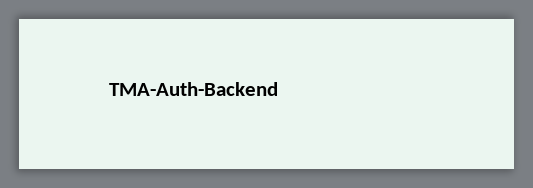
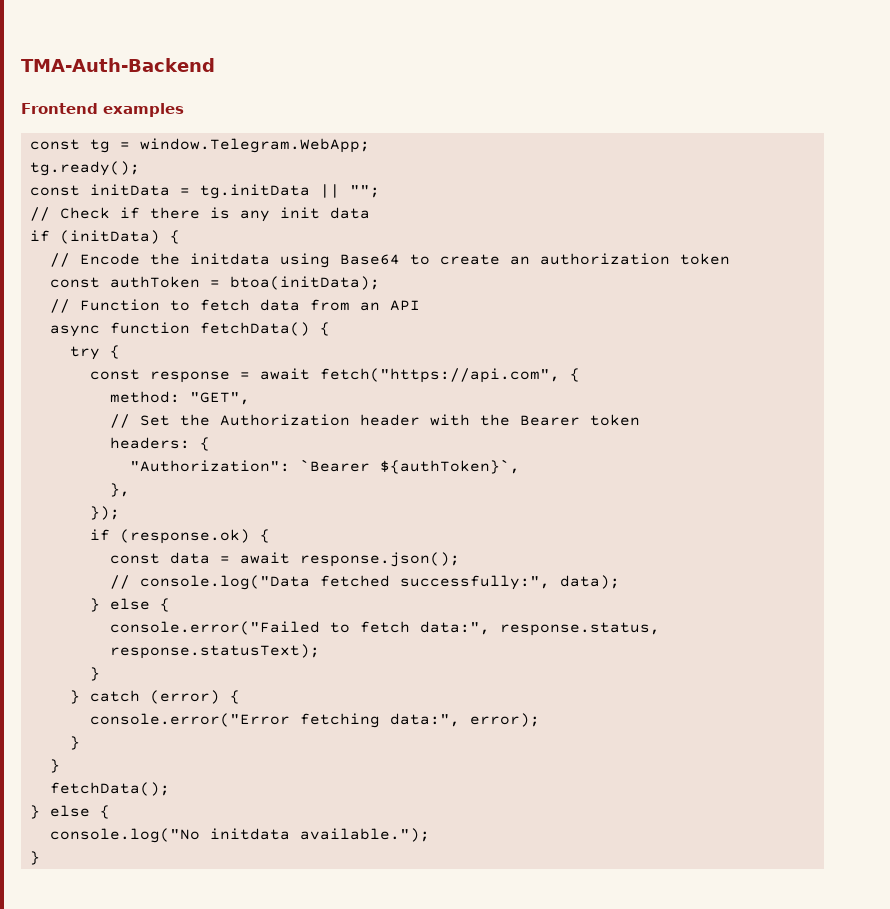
+ Frontend examples
+ const tg = window.Telegram.WebApp;
+ tg.ready();
+ const initData = tg.initData || "";
+ // Check if there is any init data
+ if (initData) {
+ // Encode the initdata using Base64 to create an authorization token
+ const authToken = btoa(initData);
+ // Function to fetch data from an API
+ async function fetchData() {
+ try {
+ const response = await fetch("https://api.com", {
+ method: "GET",
+ // Set the Authorization header with the Bearer token
+ headers: {
+ "Authorization": `Bearer ${authToken}`,
+ },
+ });
+ if (response.ok) {
+ const data = await response.json();
+ // console.log("Data fetched successfully:", data);
+ } else {
+ console.error("Failed to fetch data:", response.status, response.statusText);
+ }
+ } catch (error) {
+ console.error("Error fetching data:", error);
+ }
+ }
+ fetchData();
+ } else {
+ console.log("No initdata available.");
+ }

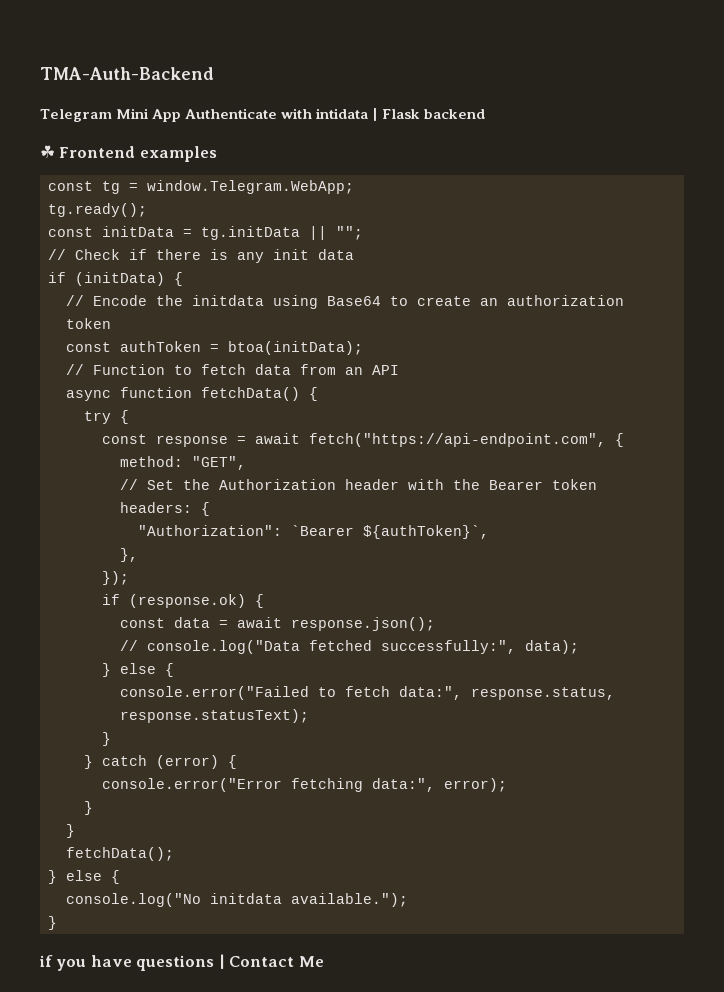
- Frontend examples
+ Telegram Mini App Authenticate with intidata | Flask backend
+ ☘ Frontend examples
- const response = await fetch("https://api.com", {
+ const response = await fetch("https://api-endpoint.com", {
+ if you have questions | Contact Me

